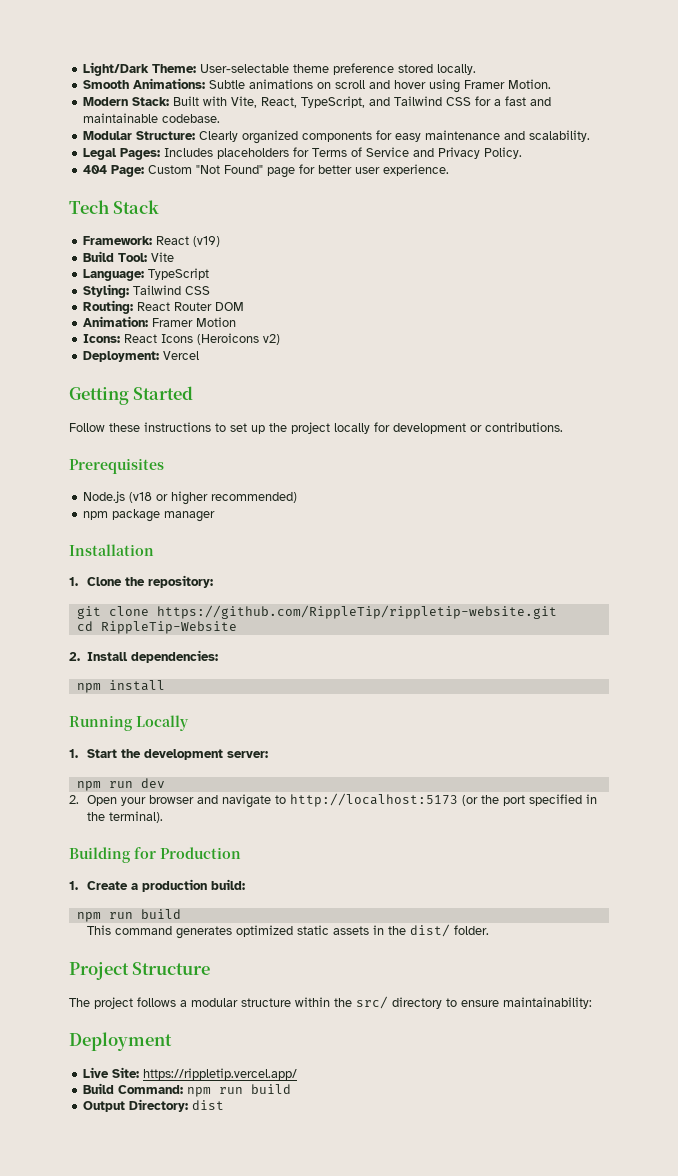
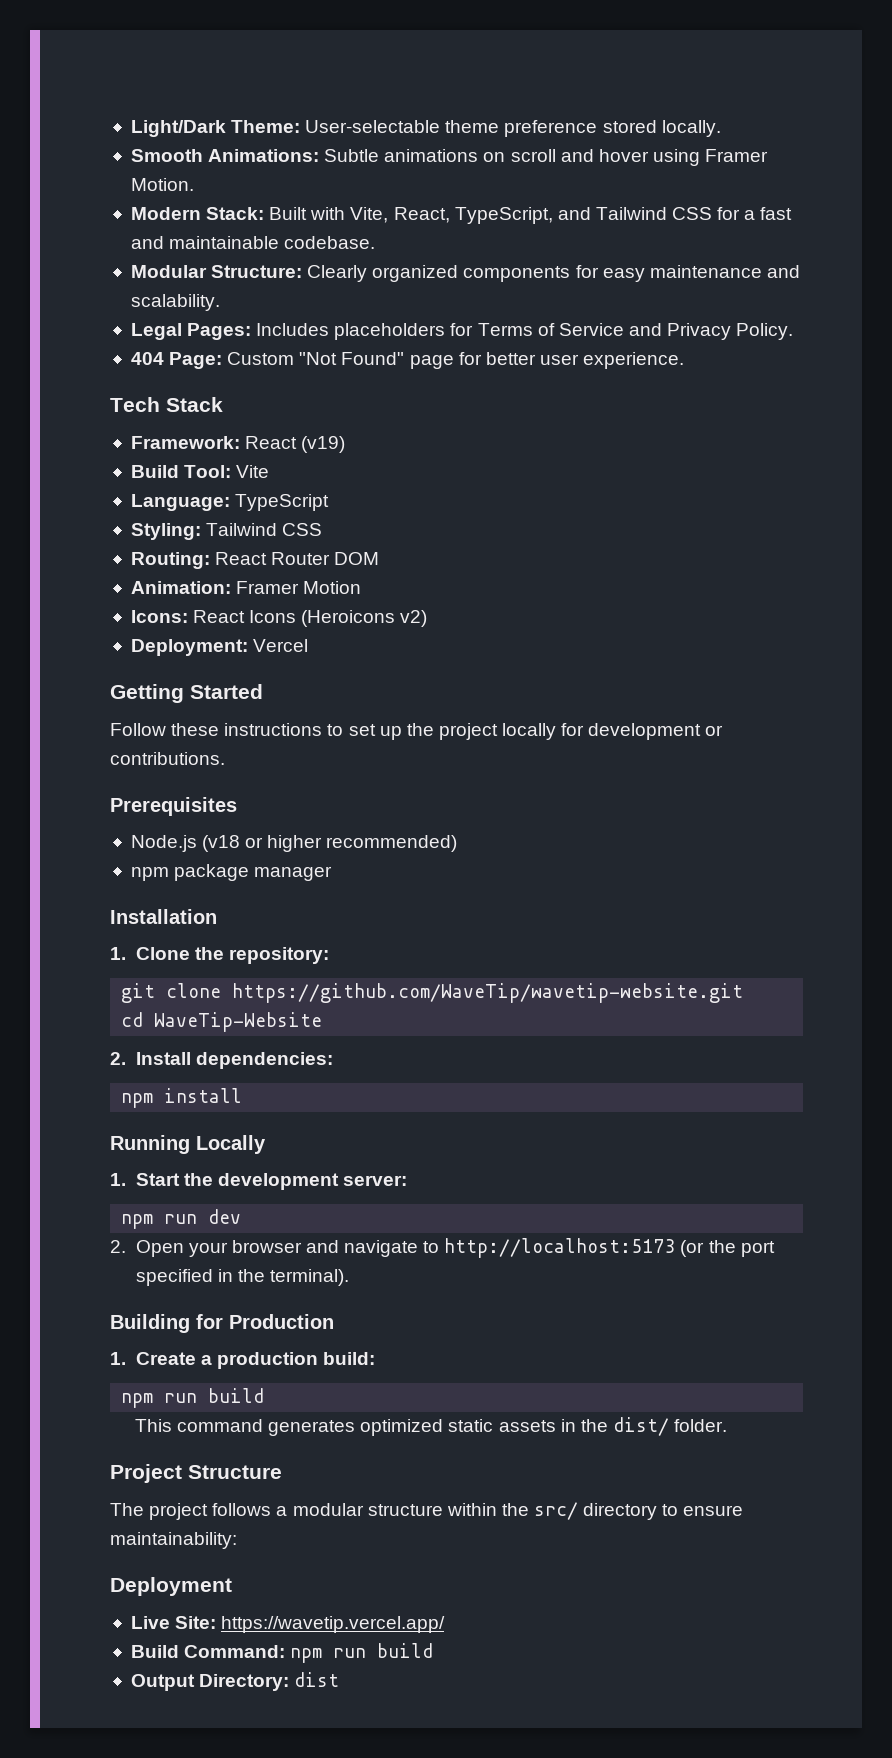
- git clone https://github.com/RippleTip/rippletip-website.git
+ git clone https://github.com/WaveTip/wavetip-website.git
- cd RippleTip-Website
+ cd WaveTip-Website
- Live Site: https://rippletip.vercel.app/
+ Live Site: https://wavetip.vercel.app/

